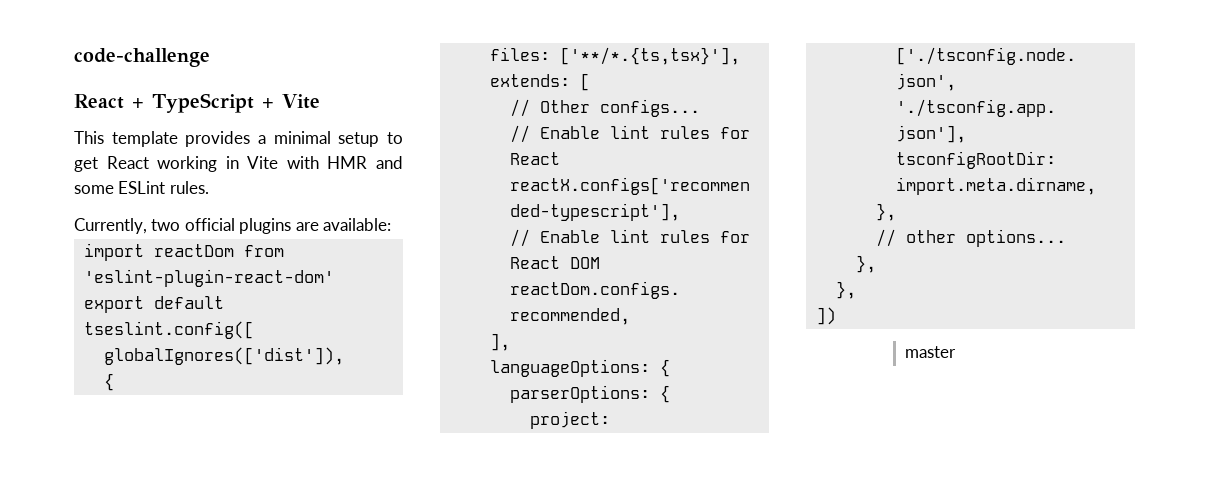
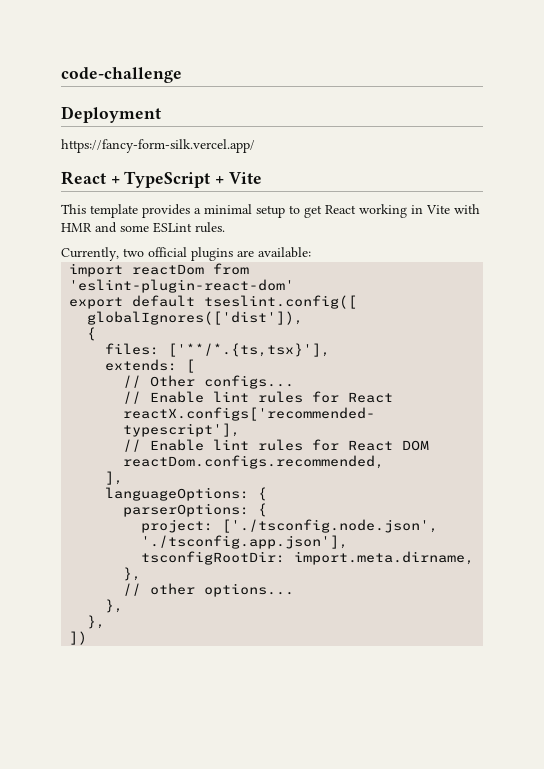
+ Deployment
+ https://fancy-form-silk.vercel.app/
- master

